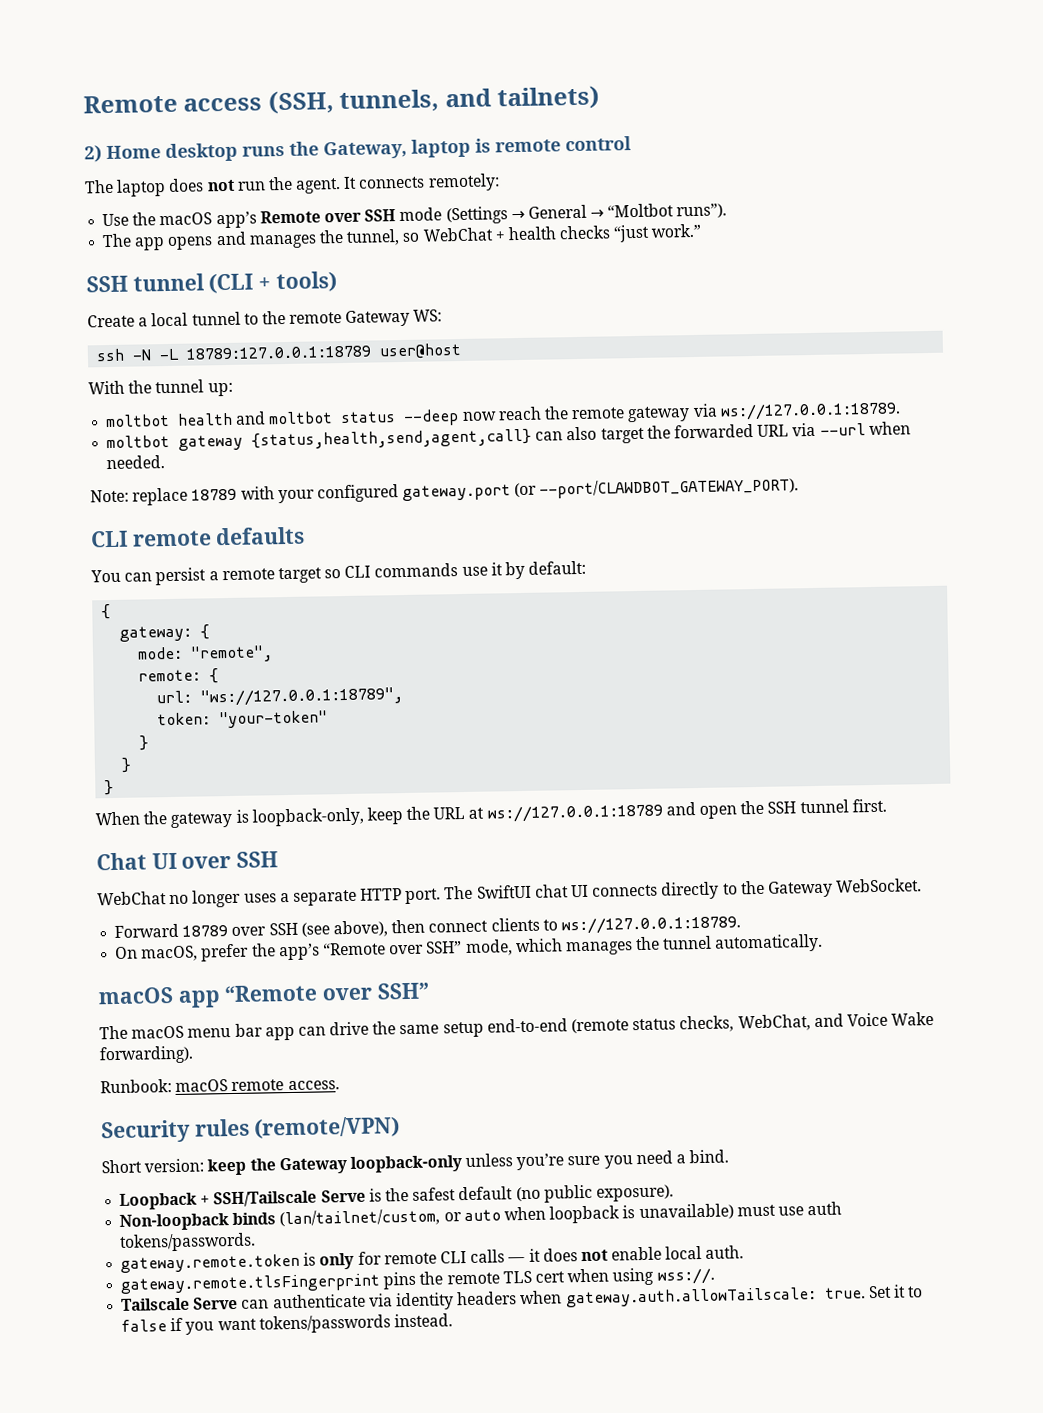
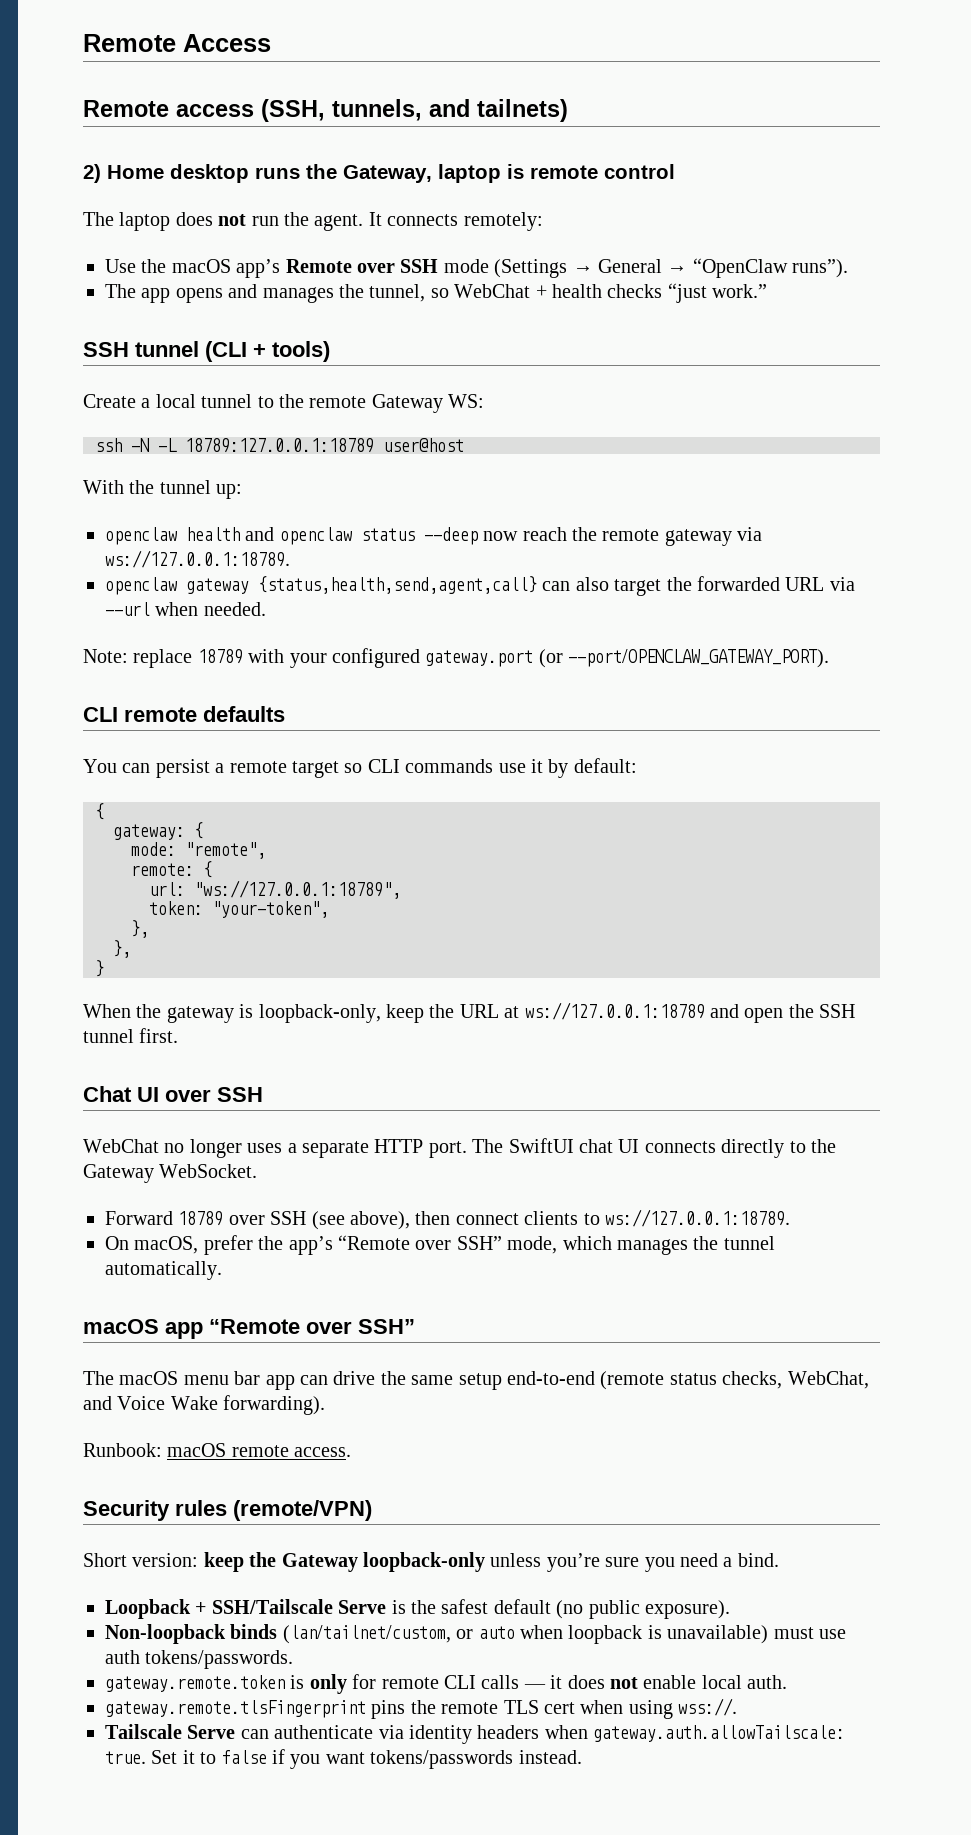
+ Remote Access
- Use the macOS app’s Remote over SSH mode (Settings → General → “Moltbot runs”).
+ Use the macOS app’s Remote over SSH mode (Settings → General → “OpenClaw runs”).
- moltbot health and moltbot status --deep now reach the remote gateway via ws://127.0.0.1:18789.
+ openclaw health and openclaw status --deep now reach the remote gateway via ws://127.0.0.1:18789.
- moltbot gateway {status,health,send,agent,call} can also target the forwarded URL via --url when needed.
+ openclaw gateway {status,health,send,agent,call} can also target the forwarded URL via --url when needed.
- Note: replace 18789 with your configured gateway.port (or --port/CLAWDBOT_GATEWAY_PORT).
+ Note: replace 18789 with your configured gateway.port (or --port/OPENCLAW_GATEWAY_PORT).
- token: "your-token"
- }
- }
+ token: "your-token",
+ },
+ },

